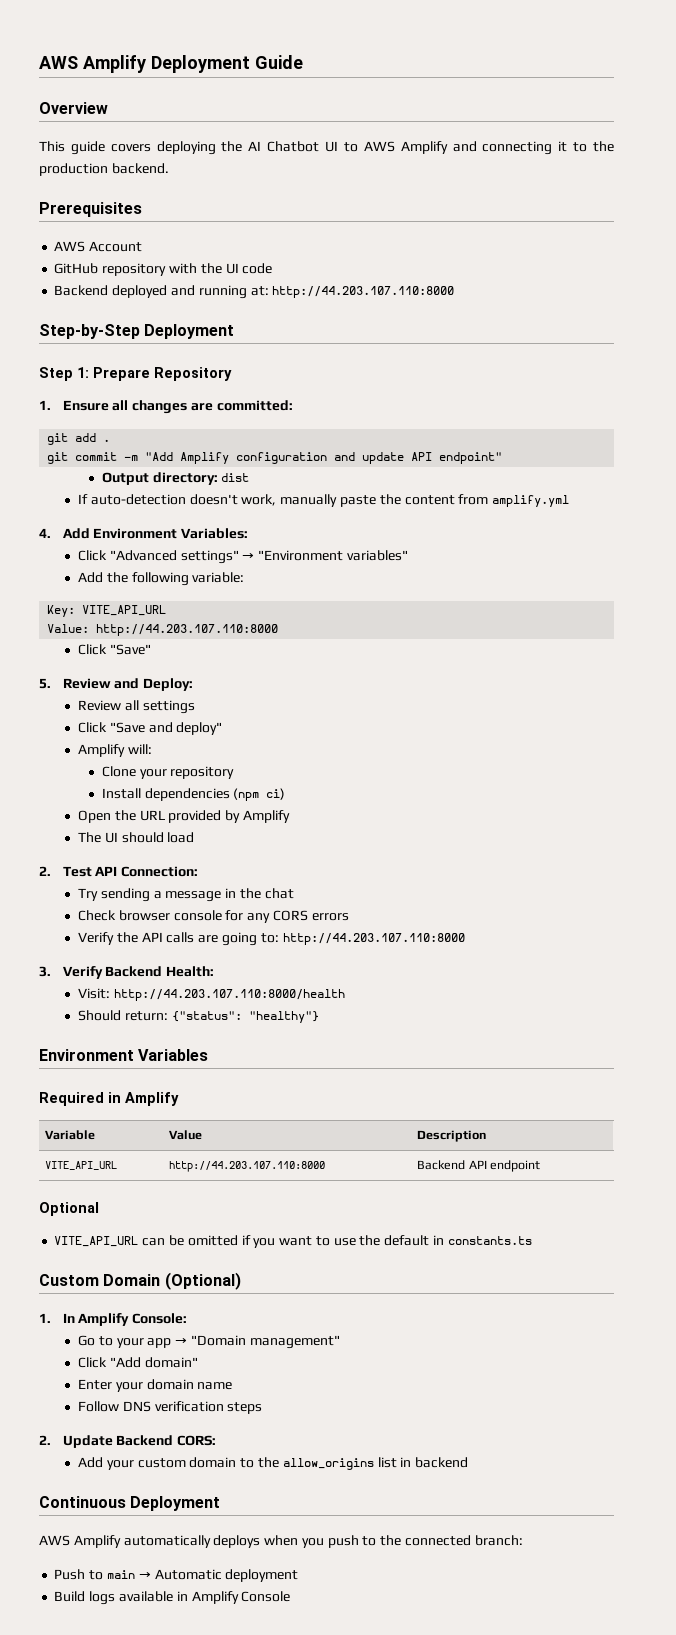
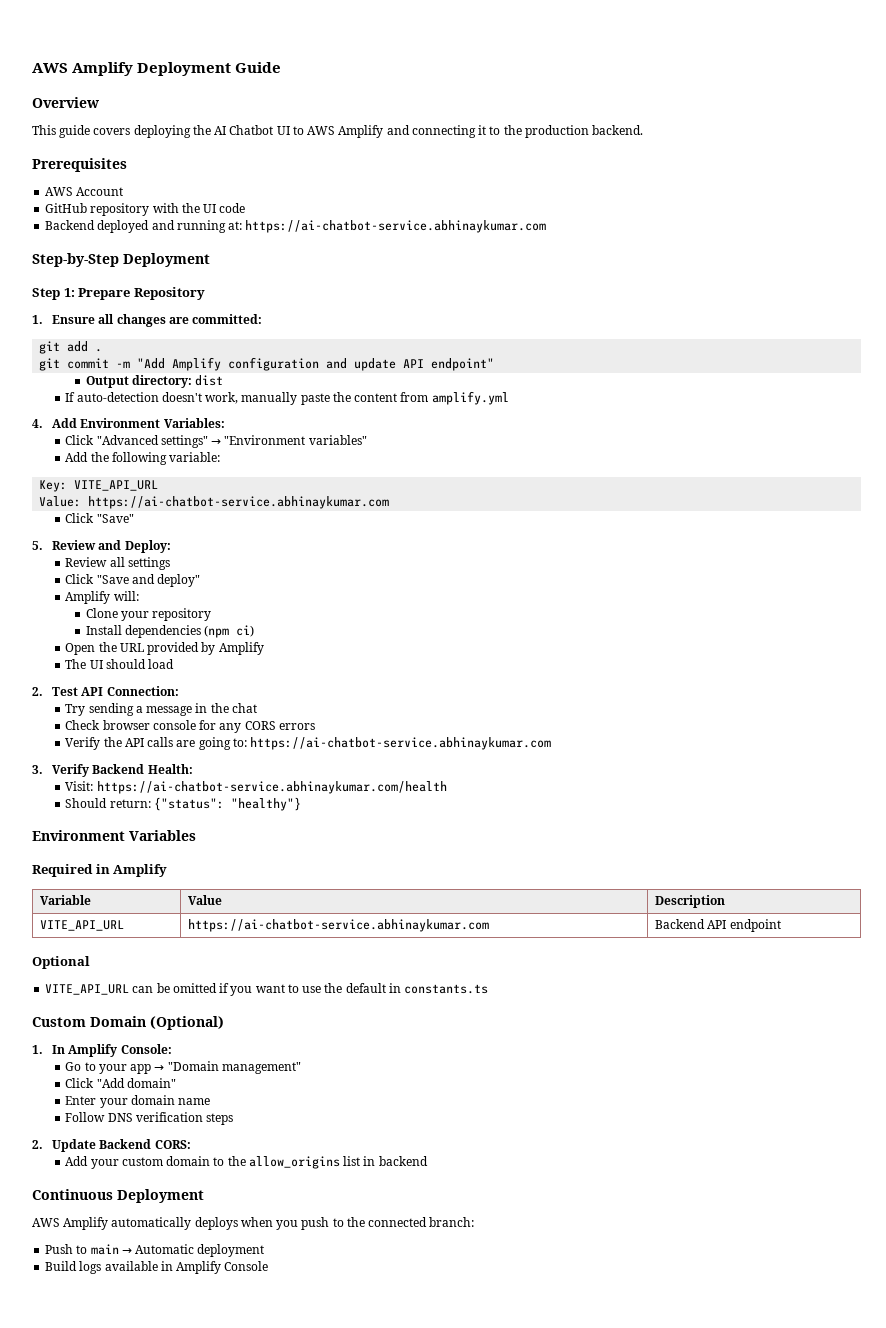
- Backend deployed and running at: http://44.203.107.110:8000
+ Backend deployed and running at: https://ai-chatbot-service.abhinaykumar.com
- Value: http://44.203.107.110:8000
+ Value: https://ai-chatbot-service.abhinaykumar.com
- Verify the API calls are going to: http://44.203.107.110:8000
+ Verify the API calls are going to: https://ai-chatbot-service.abhinaykumar.com
- Visit: http://44.203.107.110:8000/health
+ Visit: https://ai-chatbot-service.abhinaykumar.com/health
- VITE_API_URL | http://44.203.107.110:8000 | Backend API endpoint
+ VITE_API_URL | https://ai-chatbot-service.abhinaykumar.com | Backend API endpoint

